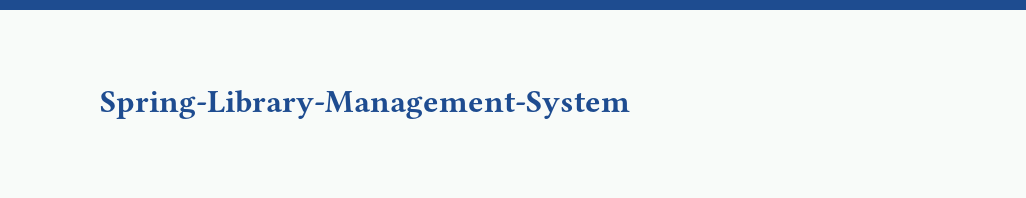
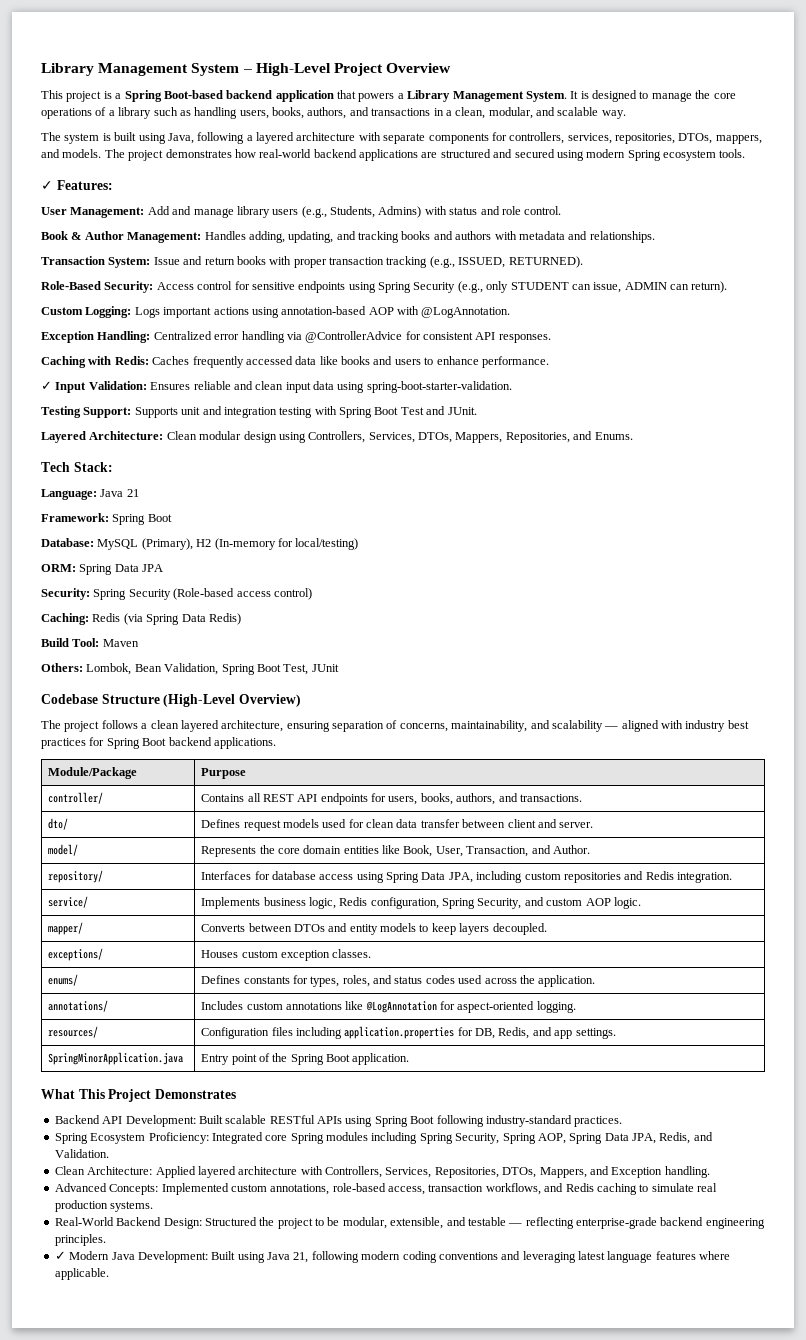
- Spring-Library-Management-System
+ Library Management System – High-Level Project Overview
+ This project is a Spring Boot-based backend application that powers a Library Management System. It is designed to manage the core operations of a library such as handling users, books, authors, and transactions in a clean, modular, and scalable way.
+ The system is built using Java, following a layered architecture with separate components for controllers, services, repositories, DTOs, mappers, and models. The project demonstrates how real-world backend applications are structured and secured using modern Spring ecosystem tools.
+ ✓ Features:
+ User Management: Add and manage library users (e.g., Students, Admins) with status and role control.
+ Book & Author Management: Handles adding, updating, and tracking books and authors with metadata and relationships.
+ Transaction System: Issue and return books with proper transaction tracking (e.g., ISSUED, RETURNED).
+ Role-Based Security: Access control for sensitive endpoints using Spring Security (e.g., only STUDENT can issue, ADMIN can return).
+ Custom Logging: Logs important actions using annotation-based AOP with @LogAnnotation.
+ Exception Handling: Centralized error handling via @ControllerAdvice for consistent API responses.
+ Caching with Redis: Caches frequently accessed data like books and users to enhance performance.
+ ✓ Input Validation: Ensures reliable and clean input data using spring-boot-starter-validation.
+ Testing Support: Supports unit and integration testing with Spring Boot Test and JUnit.
+ Layered Architecture: Clean modular design using Controllers, Services, DTOs, Mappers, Repositories, and Enums.
+ Tech Stack:
+ Language: Java 21
+ Framework: Spring Boot
+ Database: MySQL (Primary), H2 (In-memory for local/testing)
+ ORM: Spring Data JPA
+ Security: Spring Security (Role-based access control)
+ Caching: Redis (via Spring Data Redis)
+ Build Tool: Maven
+ Others: Lombok, Bean Validation, Spring Boot Test, JUnit
+ Codebase Structure (High-Level Overview)
+ The project follows a clean layered architecture, ensuring separation of concerns, maintainability, and scalability — aligned with industry best practices for Spring Boot backend applications.
+ Module/Package | Purpose
+ controller/ | Contains all REST API endpoints for users, books, authors, and transactions.
+ dto/ | Defines request models used for clean data transfer between client and server.
+ model/ | Represents the core domain entities like Book, User, Transaction, and Author.
+ repository/ | Interfaces for database access using Spring Data JPA, including custom repositories and Redis integration.
+ service/ | Implements business logic, Redis configuration, Spring Security, and custom AOP logic.
+ mapper/ | Converts between DTOs and entity models to keep layers decoupled.
+ exceptions/ | Houses custom exception classes.
+ enums/ | Defines constants for types, roles, and status codes used across the application.
+ annotations/ | Includes custom annotations like @LogAnnotation for aspect-oriented logging.
+ resources/ | Configuration files including application.properties for DB, Redis, and app settings.
+ SpringMinorApplication.java | Entry point of the Spring Boot application.
+ What This Project Demonstrates
+ Backend API Development: Built scalable RESTful APIs using Spring Boot following industry-standard practices.
+ Spring Ecosystem Proficiency: Integrated core Spring modules including Spring Security, Spring AOP, Spring Data JPA, Redis, and Validation.
+ Clean Architecture: Applied layered architecture with Controllers, Services, Repositories, DTOs, Mappers, and Exception handling.
+ Advanced Concepts: Implemented custom annotations, role-based access, transaction workflows, and Redis caching to simulate real production systems.
+ Real-World Backend Design: Structured the project to be modular, extensible, and testable — reflecting enterprise-grade backend engineering principles.
+ ✓ Modern Java Development: Built using Java 21, following modern coding conventions and leveraging latest language features where applicable.

